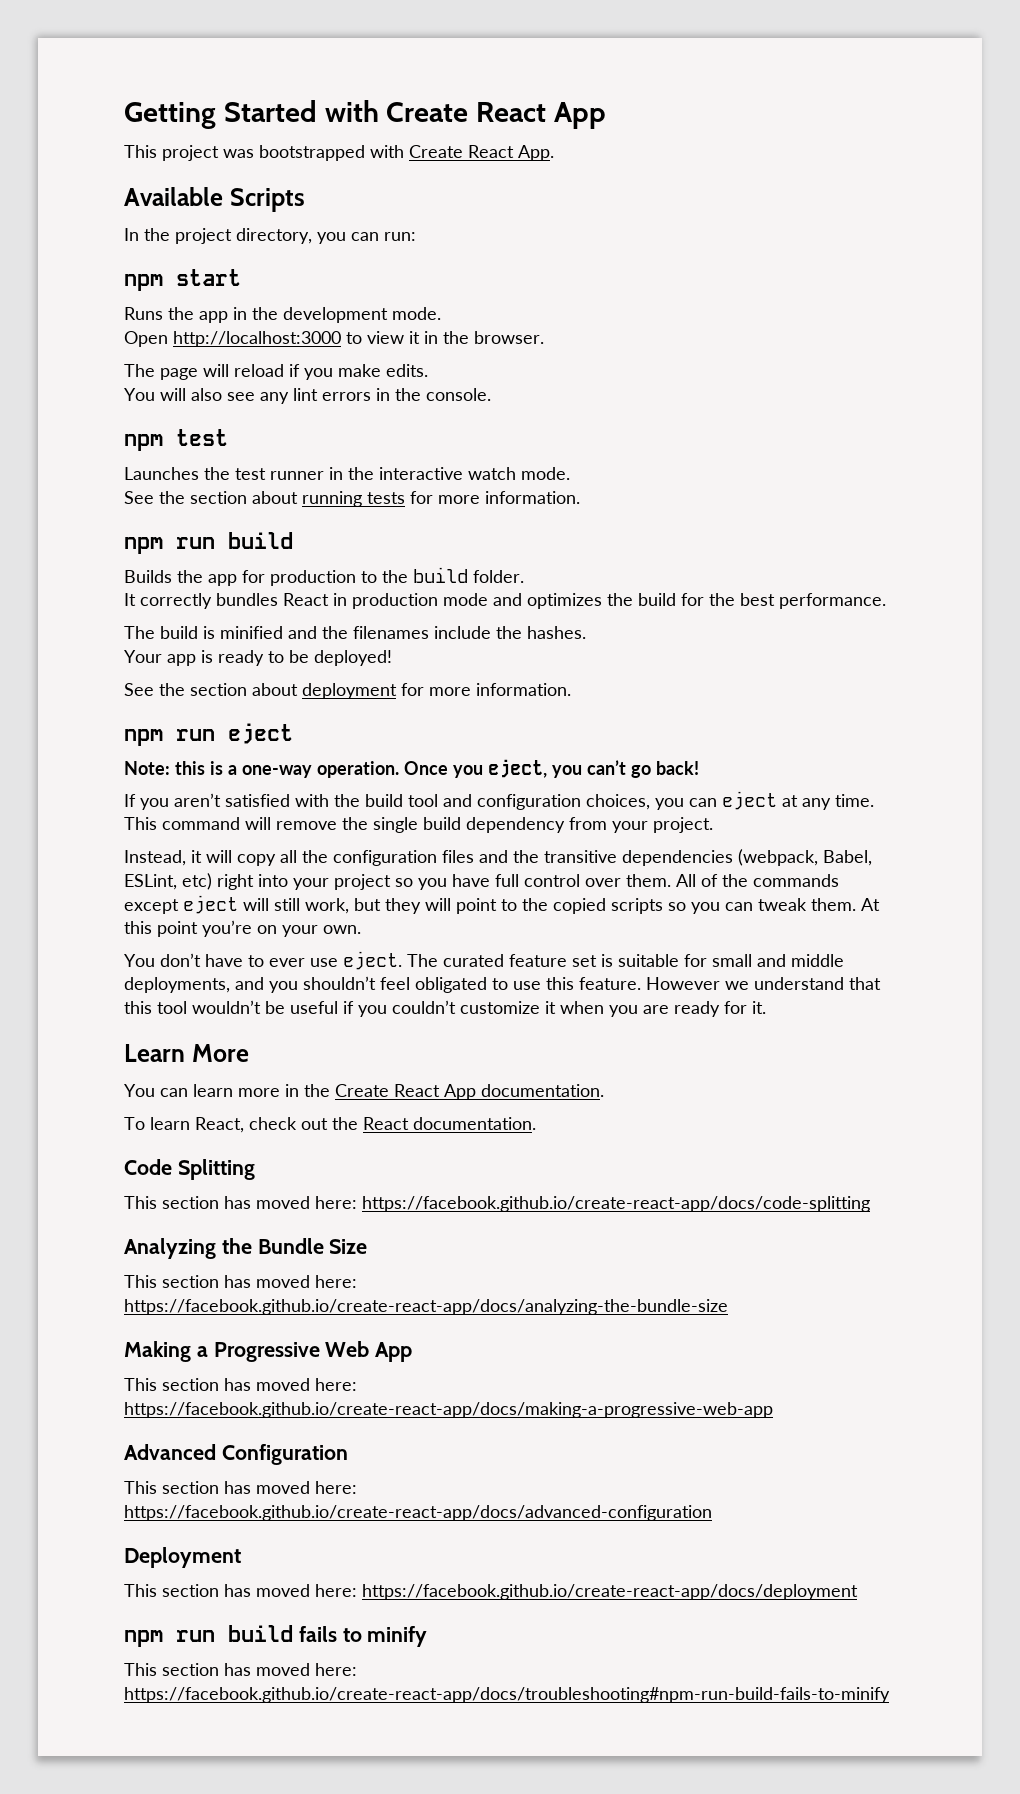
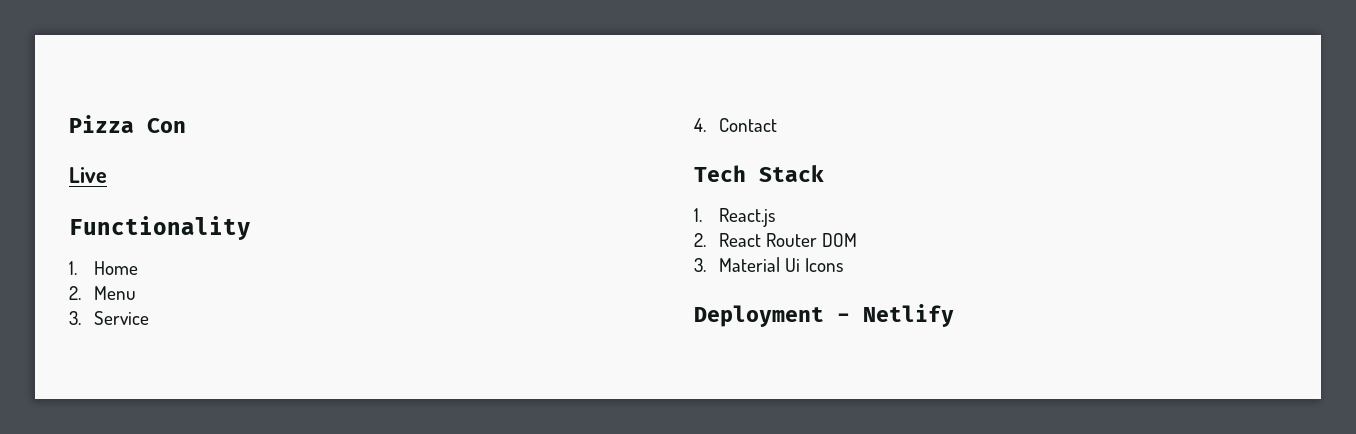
- Getting Started with Create React App
- This project was bootstrapped with Create React App.
- Available Scripts
- In the project directory, you can run:
- npm start
- Runs the app in the development mode.
- Open http://localhost:3000 to view it in the browser.
- The page will reload if you make edits.
- You will also see any lint errors in the console.
- npm test
- Launches the test runner in the interactive watch mode.
- See the section about running tests for more information.
- npm run build
- Builds the app for production to the build folder.
- It correctly bundles React in production mode and optimizes the build for the best performance.
- The build is minified and the filenames include the hashes.
- Your app is ready to be deployed!
- See the section about deployment for more information.
- npm run eject
- Note: this is a one-way operation. Once you eject, you can’t go back!
- If you aren’t satisfied with the build tool and configuration choices, you can eject at any time. This command will remove the single build dependency from your project.
- Instead, it will copy all the configuration files and the transitive dependencies (webpack, Babel, ESLint, etc) right into your project so you have full control over them. All of the commands except eject will still work, but they will point to the copied scripts so you can tweak them. At this point you’re on your own.
- You don’t have to ever use eject. The curated feature set is suitable for small and middle deployments, and you shouldn’t feel obligated to use this feature. However we understand that this tool wouldn’t be useful if you couldn’t customize it when you are ready for it.
- Learn More
- You can learn more in the Create React App documentation.
- To learn React, check out the React documentation.
- Code Splitting
- This section has moved here: https://facebook.github.io/create-react-app/docs/code-splitting
- Analyzing the Bundle Size
- This section has moved here: https://facebook.github.io/create-react-app/docs/analyzing-the-bundle-size
- Making a Progressive Web App
- This section has moved here: https://facebook.github.io/create-react-app/docs/making-a-progressive-web-app
- Advanced Configuration
- This section has moved here: https://facebook.github.io/create-react-app/docs/advanced-configuration
- Deployment
- This section has moved here: https://facebook.github.io/create-react-app/docs/deployment
- npm run build fails to minify
- This section has moved here: https://facebook.github.io/create-react-app/docs/troubleshooting#npm-run-build-fails-to-minify
+ Pizza Con
+ Live
+ Functionality
+ 1. Home
+ 2. Menu
+ 3. Service
+ 4. Contact
+ Tech Stack
+ 1. React.js
+ 2. React Router DOM
+ 3. Material Ui Icons
+ Deployment - Netlify

